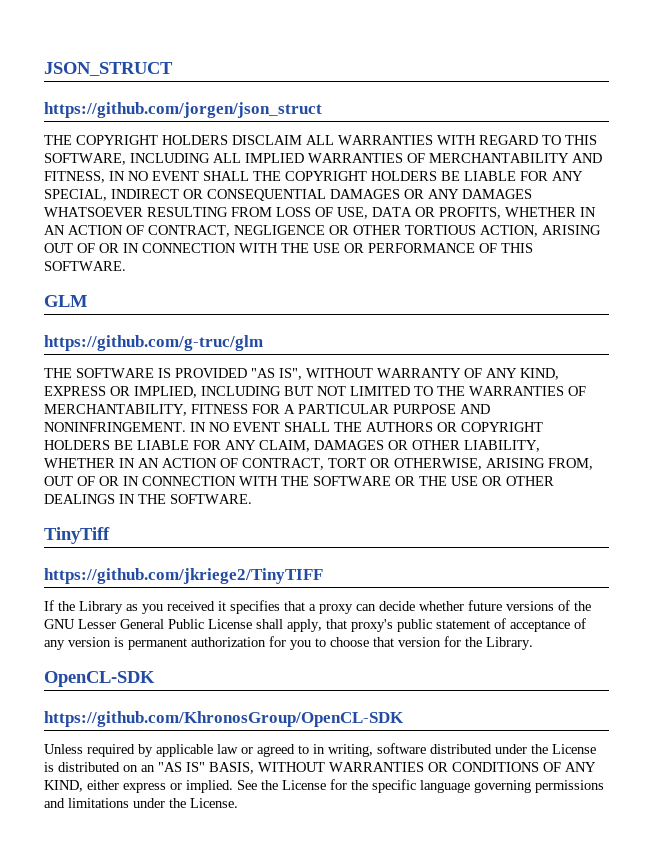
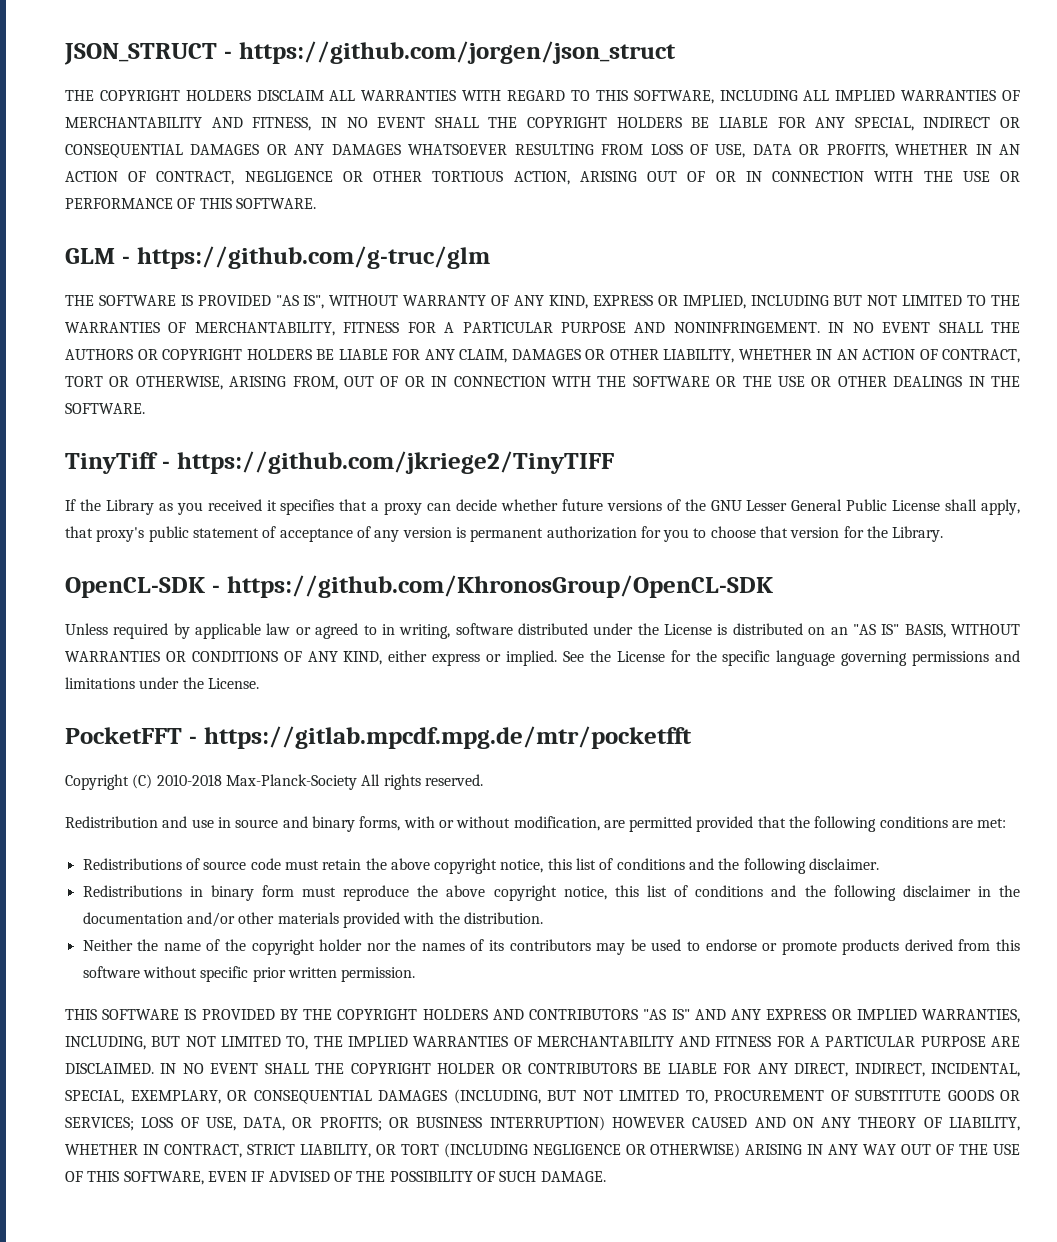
- JSON_STRUCT
- https://github.com/jorgen/json_struct
+ JSON_STRUCT - https://github.com/jorgen/json_struct
- GLM
- https://github.com/g-truc/glm
+ GLM - https://github.com/g-truc/glm
- TinyTiff
- https://github.com/jkriege2/TinyTIFF
+ TinyTiff - https://github.com/jkriege2/TinyTIFF
- OpenCL-SDK
- https://github.com/KhronosGroup/OpenCL-SDK
+ OpenCL-SDK - https://github.com/KhronosGroup/OpenCL-SDK
+ PocketFFT - https://gitlab.mpcdf.mpg.de/mtr/pocketfft
+ Copyright (C) 2010-2018 Max-Planck-Society All rights reserved.
+ Redistribution and use in source and binary forms, with or without modification, are permitted provided that the following conditions are met:
+ Redistributions of source code must retain the above copyright notice, this list of conditions and the following disclaimer.
+ Redistributions in binary form must reproduce the above copyright notice, this list of conditions and the following disclaimer in the documentation and/or other materials provided with the distribution.
+ Neither the name of the copyright holder nor the names of its contributors may be used to endorse or promote products derived from this software without specific prior written permission.
+ THIS SOFTWARE IS PROVIDED BY THE COPYRIGHT HOLDERS AND CONTRIBUTORS "AS IS" AND ANY EXPRESS OR IMPLIED WARRANTIES, INCLUDING, BUT NOT LIMITED TO, THE IMPLIED WARRANTIES OF MERCHANTABILITY AND FITNESS FOR A PARTICULAR PURPOSE ARE DISCLAIMED. IN NO EVENT SHALL THE COPYRIGHT HOLDER OR CONTRIBUTORS BE LIABLE FOR ANY DIRECT, INDIRECT, INCIDENTAL, SPECIAL, EXEMPLARY, OR CONSEQUENTIAL DAMAGES (INCLUDING, BUT NOT LIMITED TO, PROCUREMENT OF SUBSTITUTE GOODS OR SERVICES; LOSS OF USE, DATA, OR PROFITS; OR BUSINESS INTERRUPTION) HOWEVER CAUSED AND ON ANY THEORY OF LIABILITY, WHETHER IN CONTRACT, STRICT LIABILITY, OR TORT (INCLUDING NEGLIGENCE OR OTHERWISE) ARISING IN ANY WAY OUT OF THE USE OF THIS SOFTWARE, EVEN IF ADVISED OF THE POSSIBILITY OF SUCH DAMAGE.

